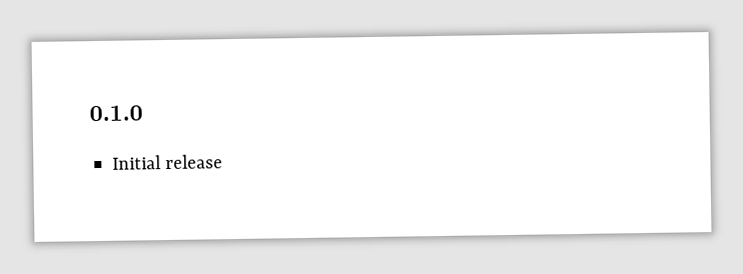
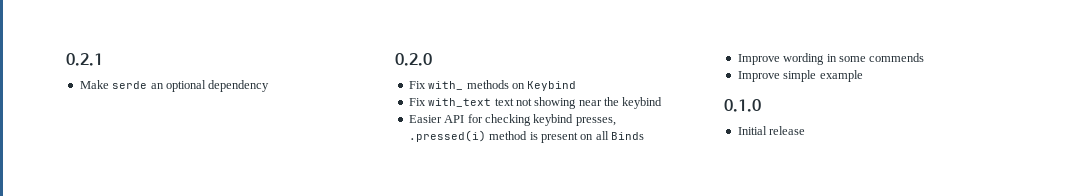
+ 0.2.1
+ Make serde an optional dependency
+ 0.2.0
+ Fix with_ methods on Keybind
+ Fix with_text text not showing near the keybind
+ Easier API for checking keybind presses, .pressed(i) method is present on all Binds
+ Improve wording in some commends
+ Improve simple example

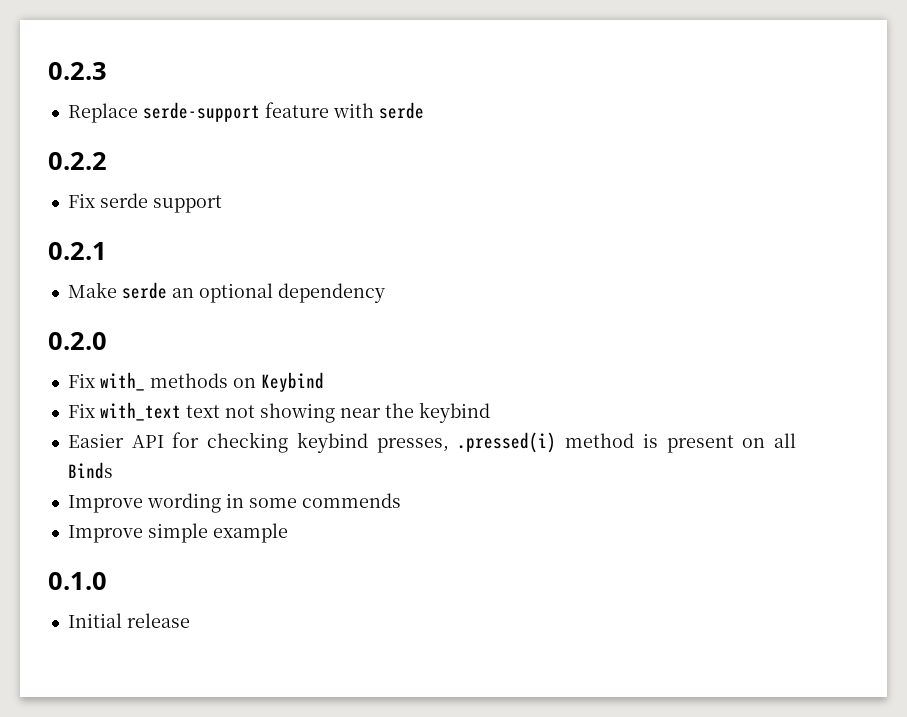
+ 0.2.3
+ Replace serde-support feature with serde
+ 0.2.2
+ Fix serde support

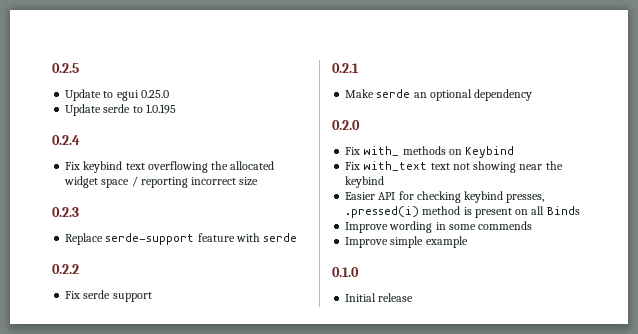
+ 0.2.5
+ Update to egui 0.25.0
+ Update serde to 1.0.195
+ 0.2.4
+ Fix keybind text overflowing the allocated widget space / reporting incorrect size

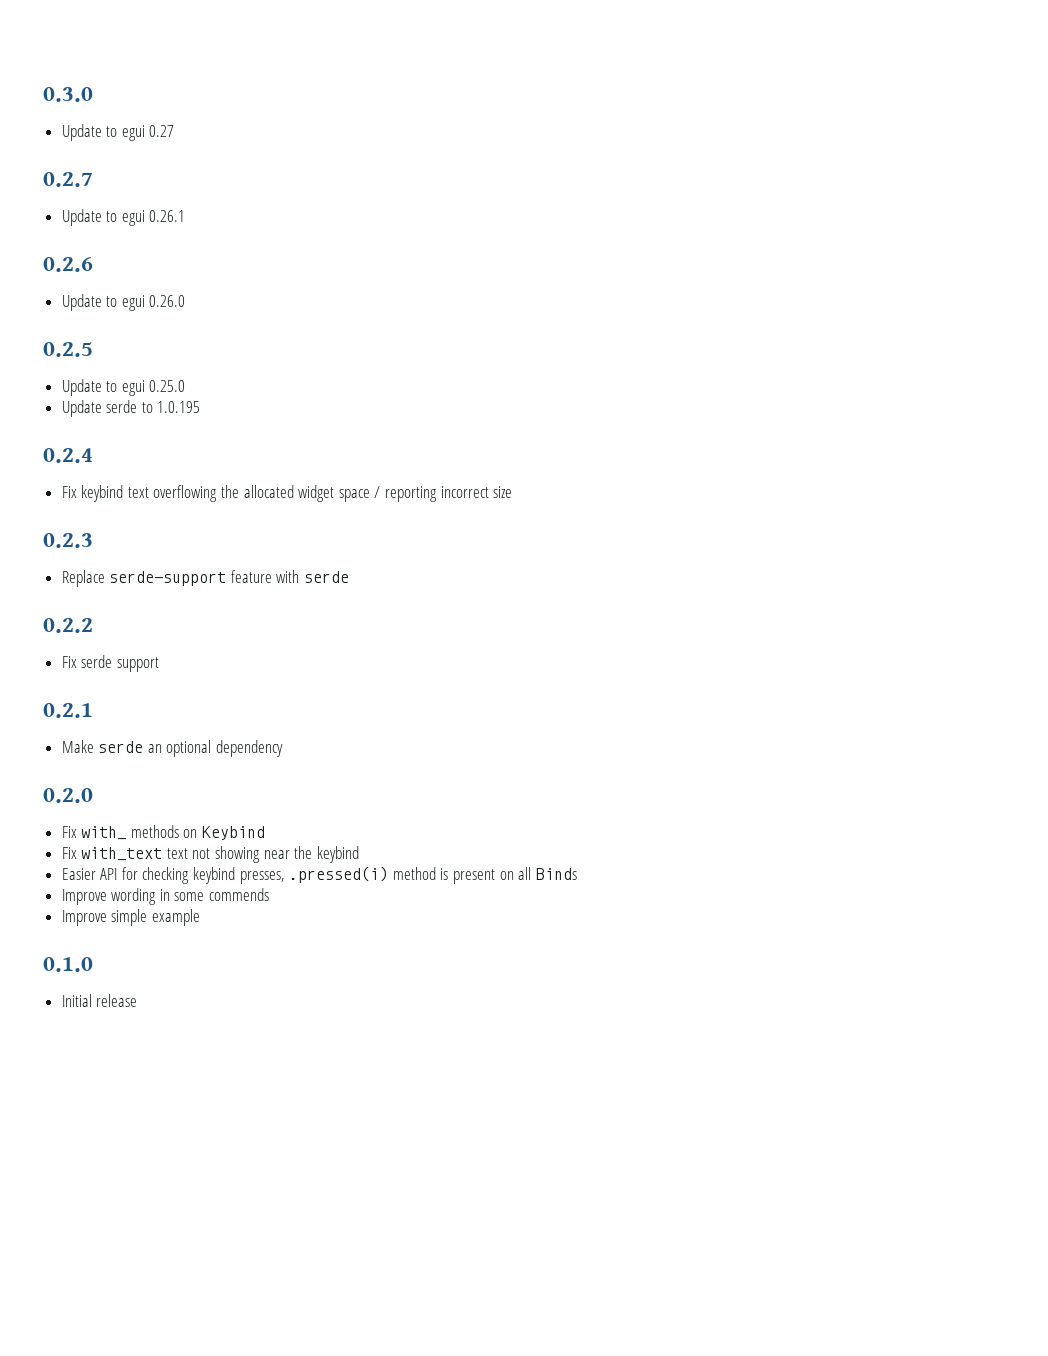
+ 0.3.0
+ Update to egui 0.27
+ 0.2.7
+ Update to egui 0.26.1
+ 0.2.6
+ Update to egui 0.26.0

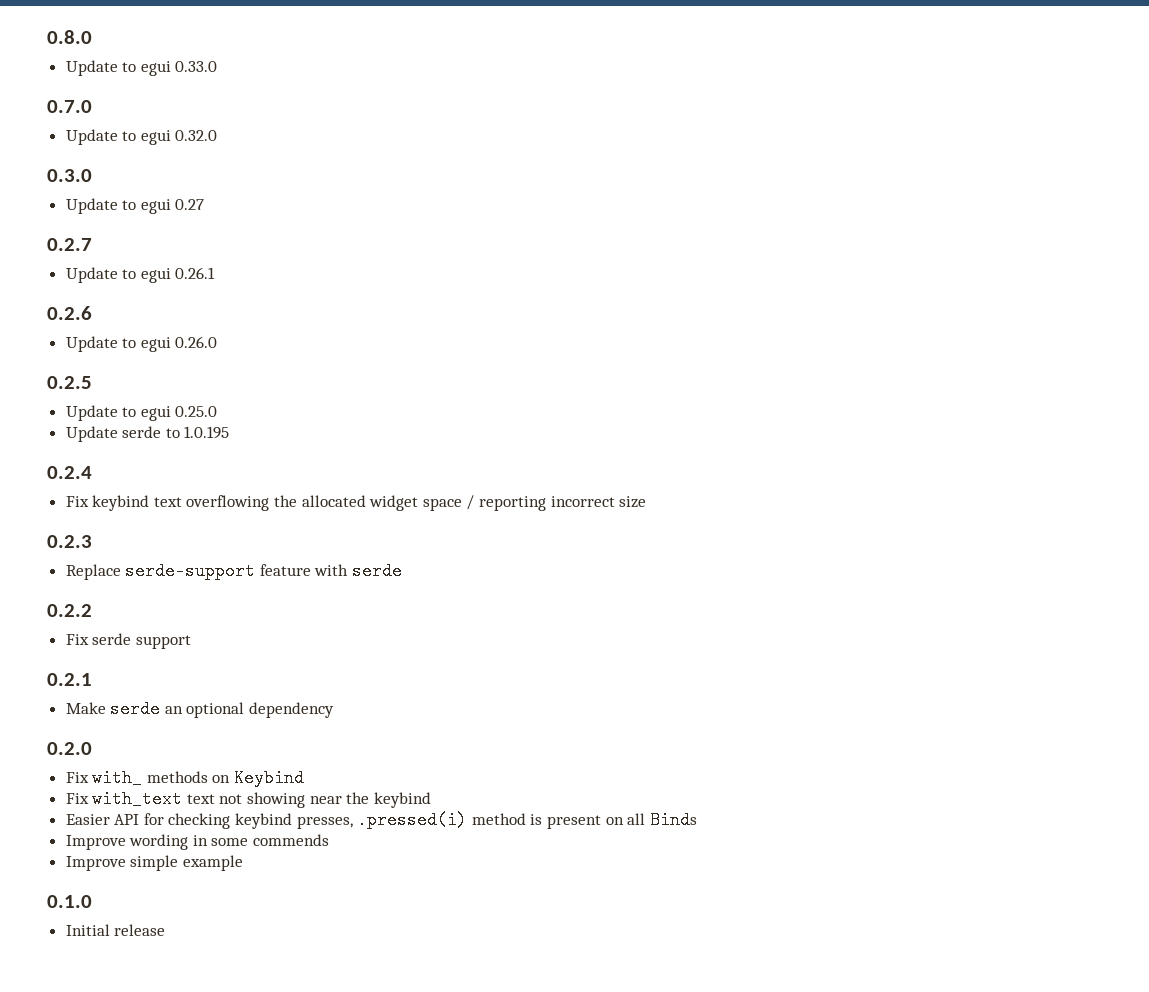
+ 0.8.0
+ Update to egui 0.33.0
+ 0.7.0
+ Update to egui 0.32.0

